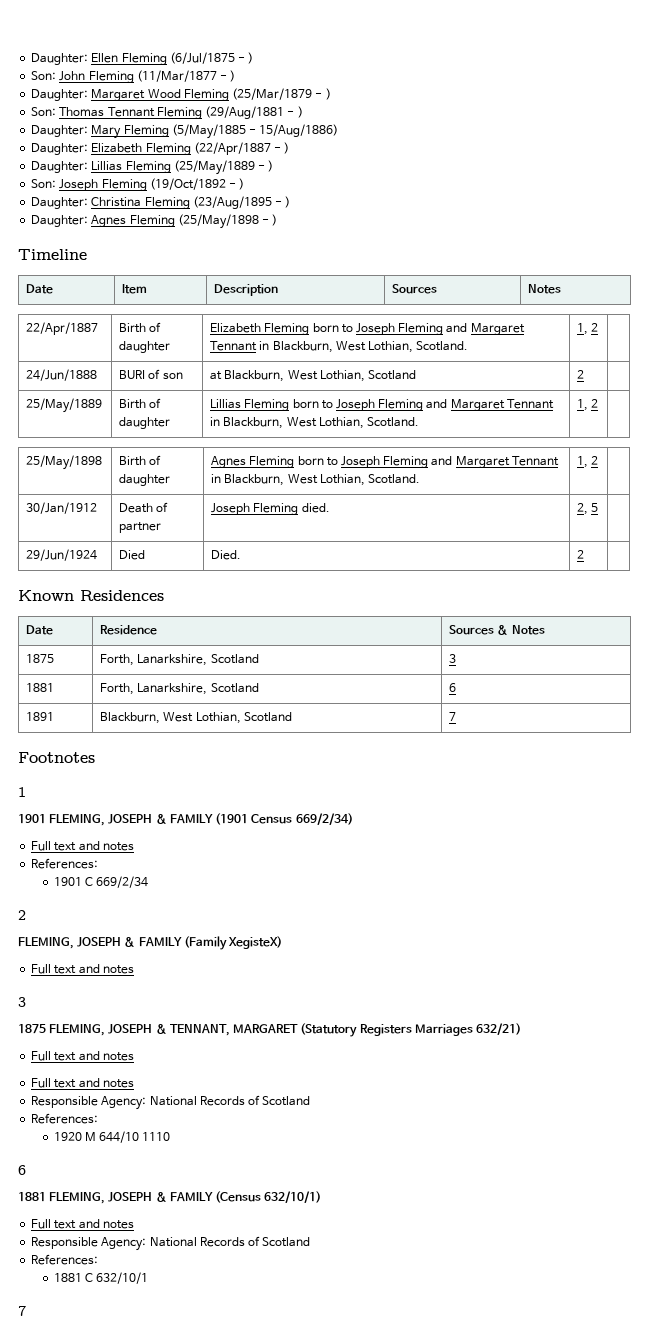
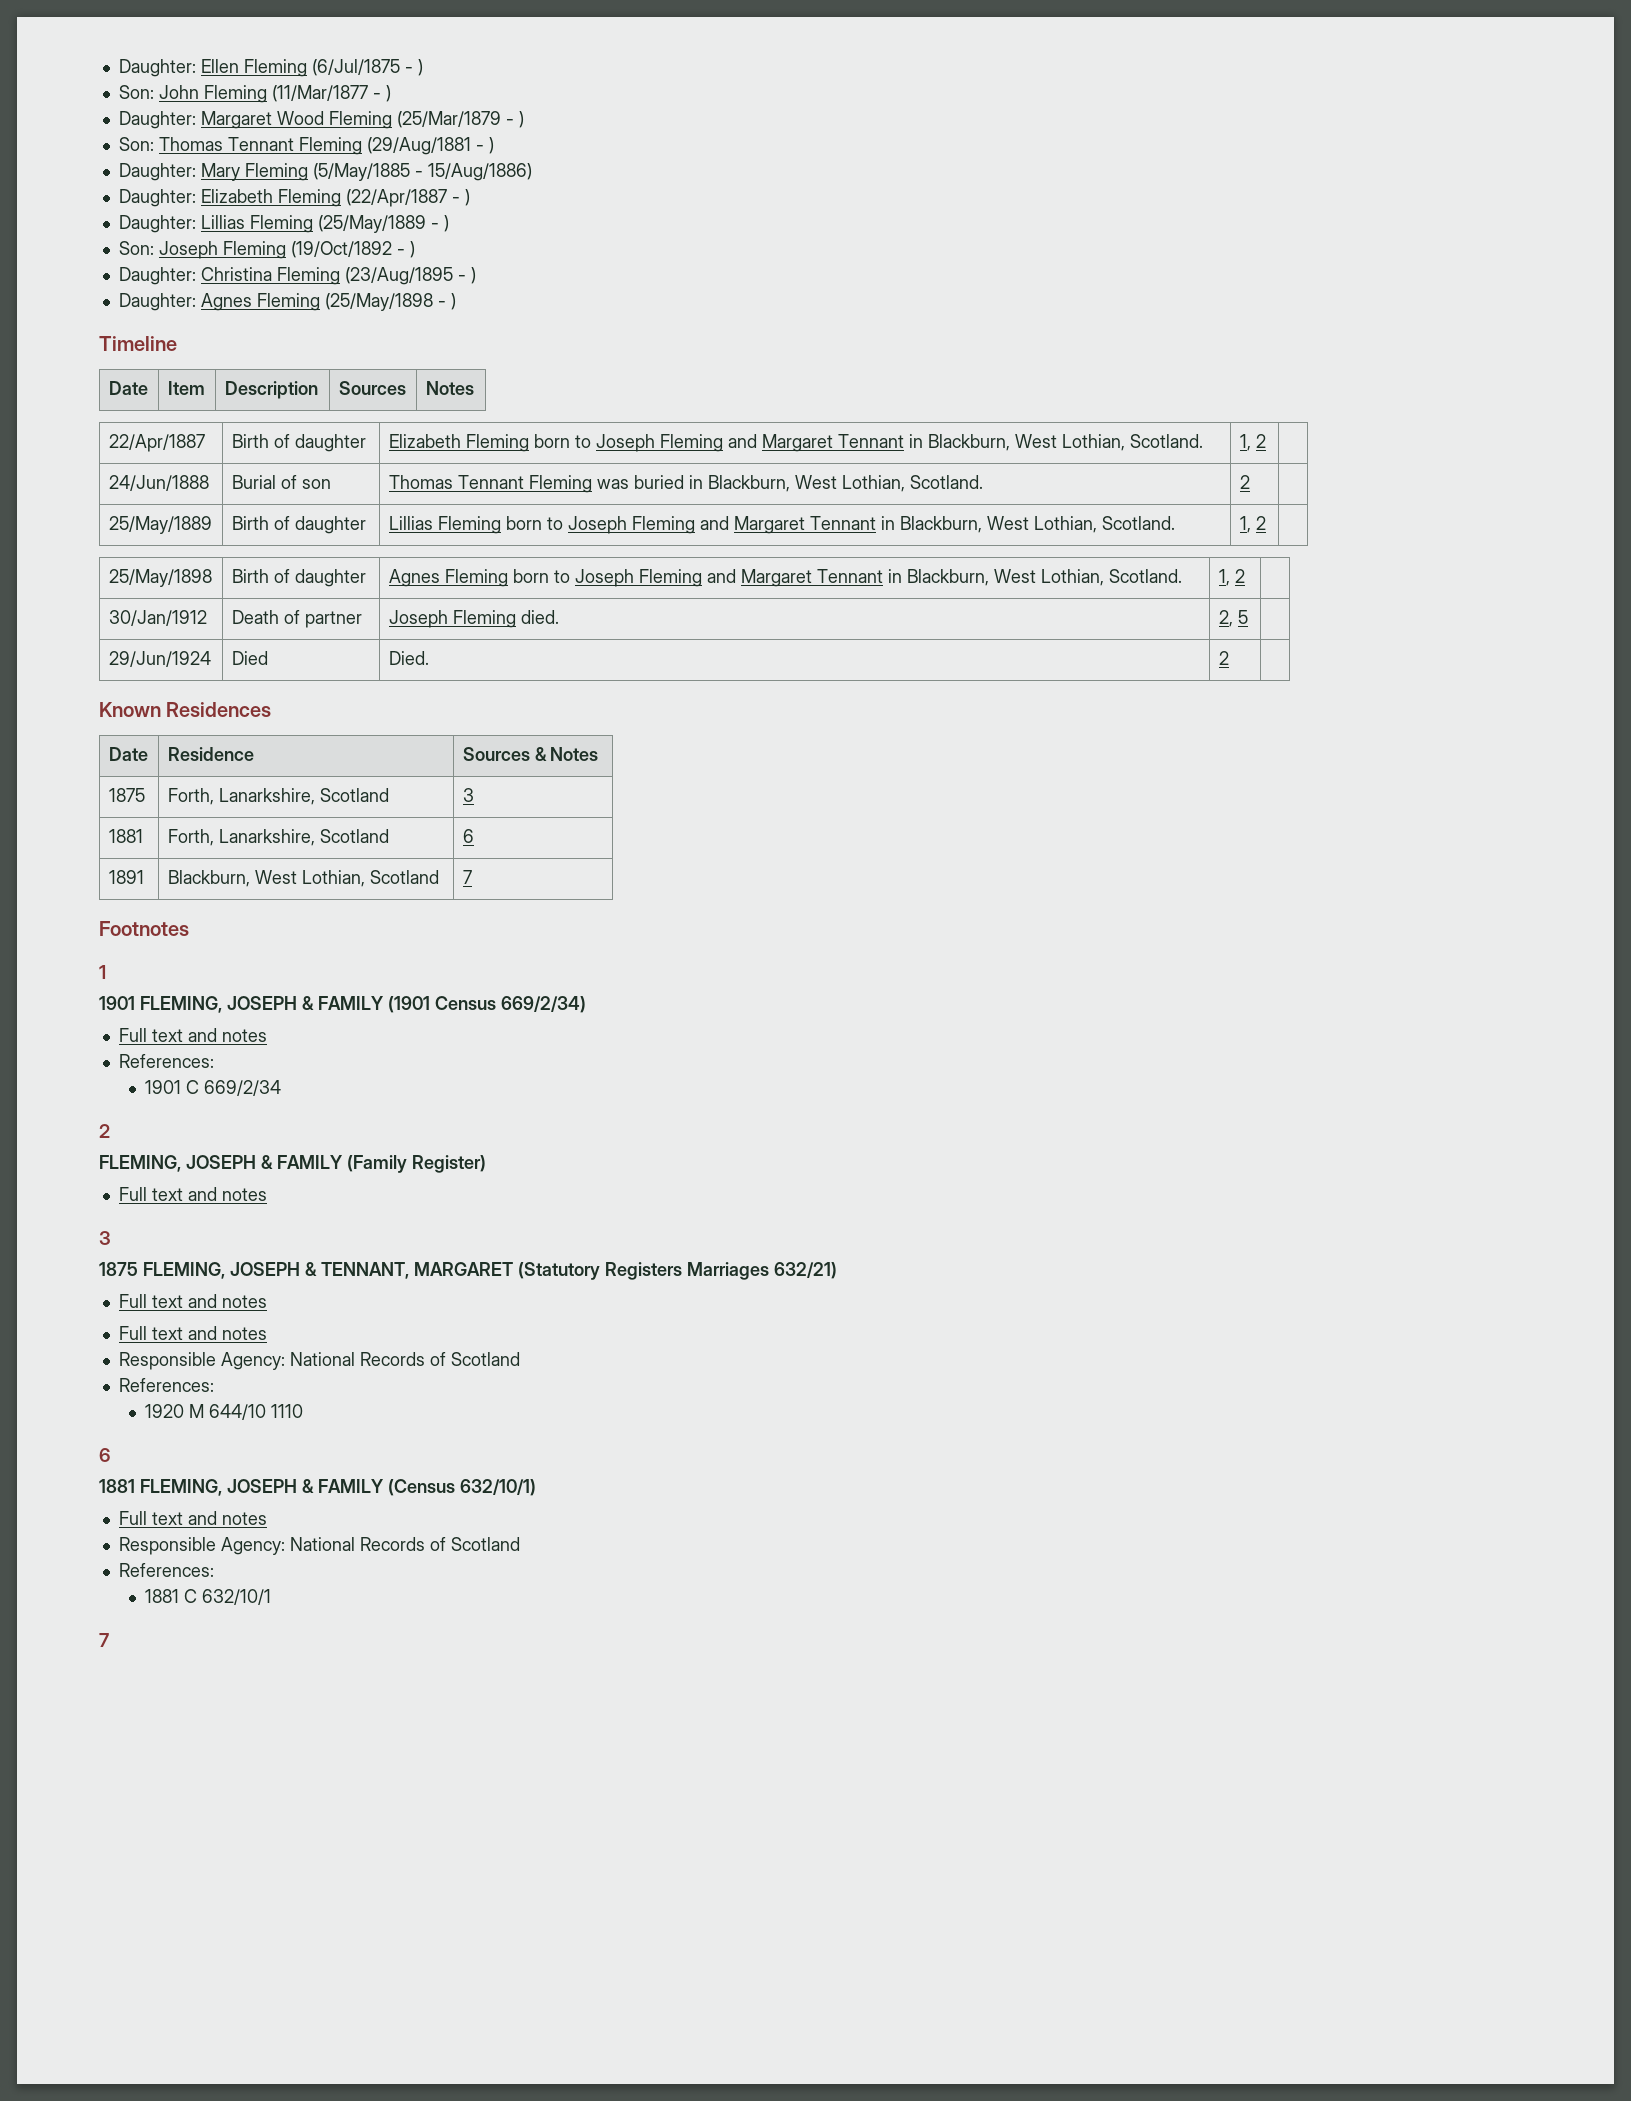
- 24/Jun/1888 | BURI of son | at Blackburn, West Lothian, Scotland | 2 |
+ 24/Jun/1888 | Burial of son | Thomas Tennant Fleming was buried in Blackburn, West Lothian, Scotland. | 2 |
- FLEMING, JOSEPH & FAMILY (Family XegisteX)
+ FLEMING, JOSEPH & FAMILY (Family Register)

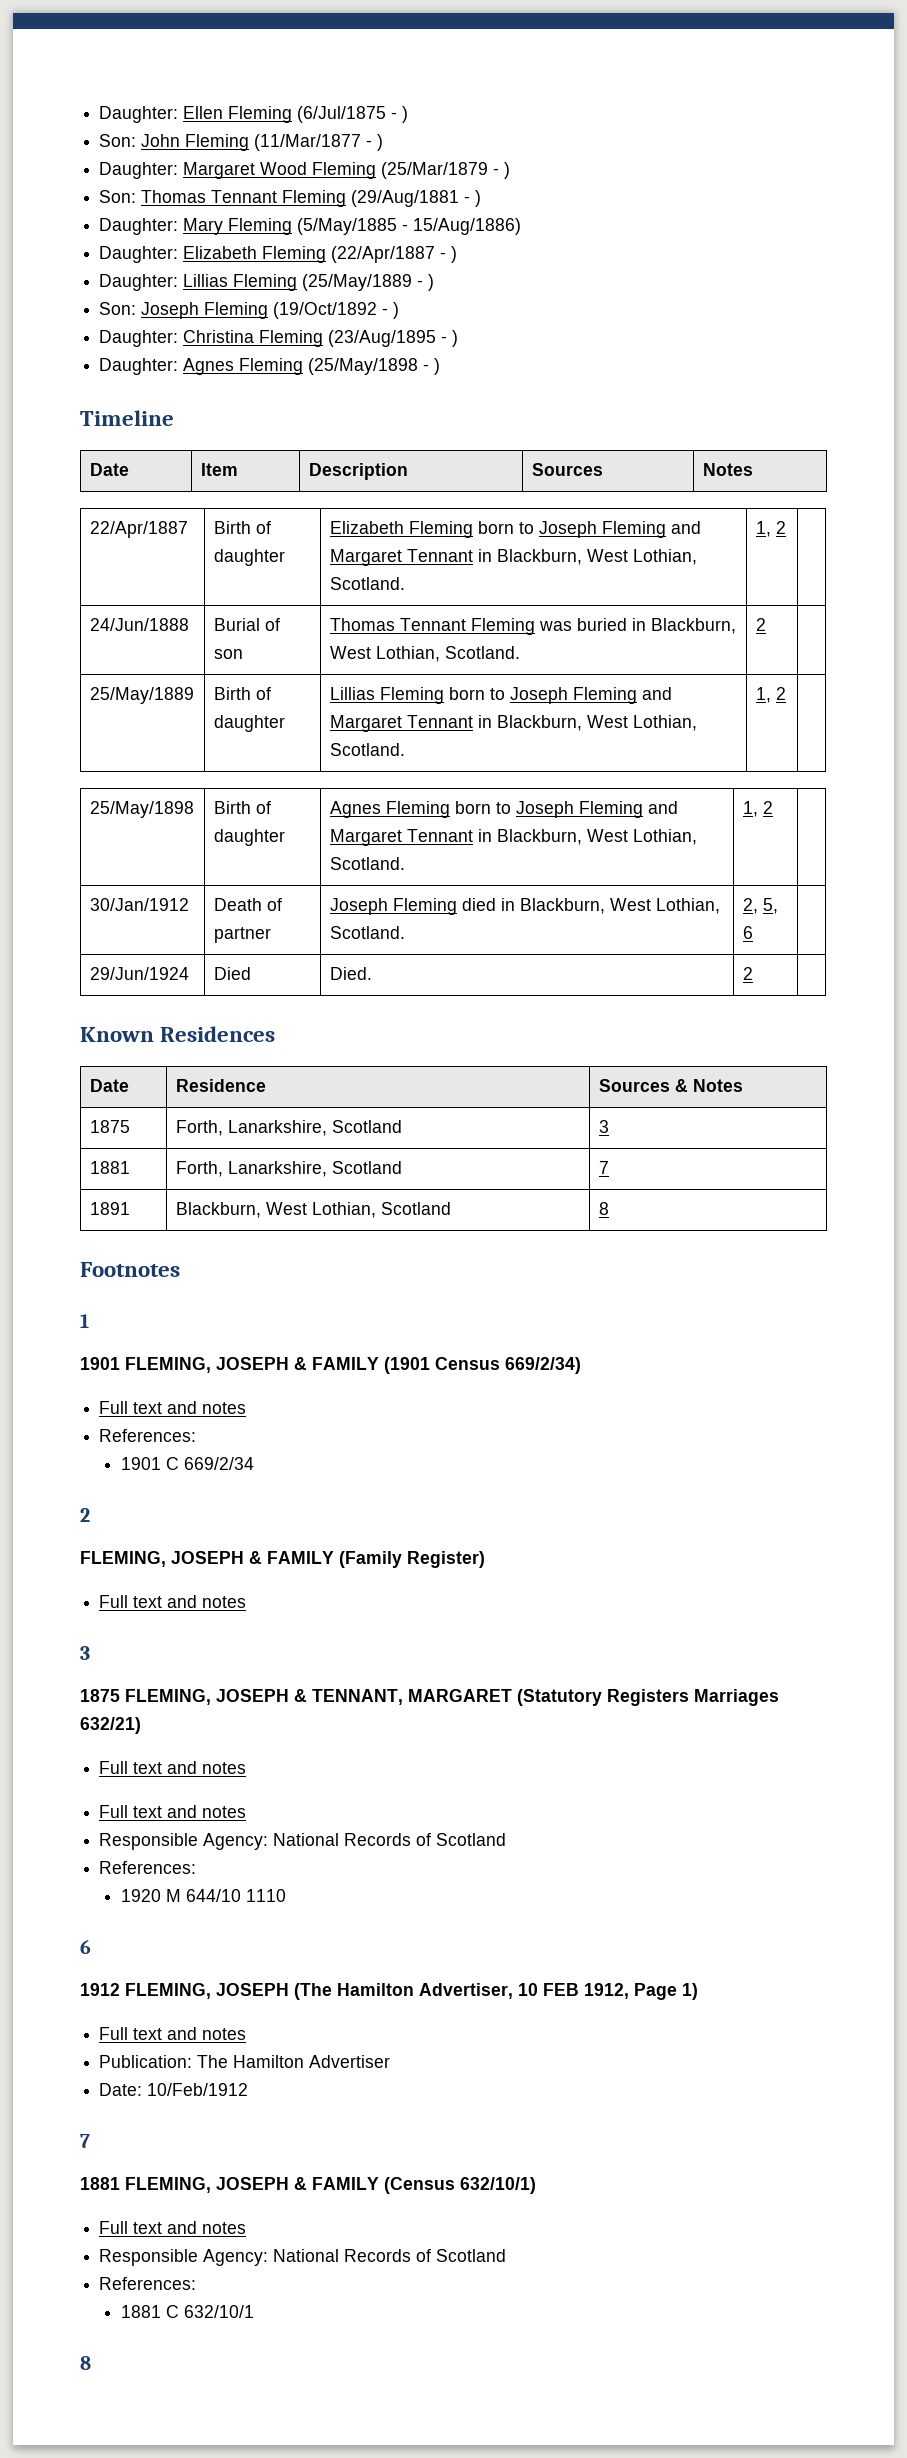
- 30/Jan/1912 | Death of partner | Joseph Fleming died. | 2, 5 |
+ 30/Jan/1912 | Death of partner | Joseph Fleming died in Blackburn, West Lothian, Scotland. | 2, 5, 6 |
- 1881 | Forth, Lanarkshire, Scotland | 6
+ 1881 | Forth, Lanarkshire, Scotland | 7
- 1891 | Blackburn, West Lothian, Scotland | 7
+ 1891 | Blackburn, West Lothian, Scotland | 8
+ 1912 FLEMING, JOSEPH (The Hamilton Advertiser, 10 FEB 1912, Page 1)
+ Full text and notes
+ Publication: The Hamilton Advertiser
+ Date: 10/Feb/1912
+ 7
  1881 C 632/10/1
- 7
+ 8

